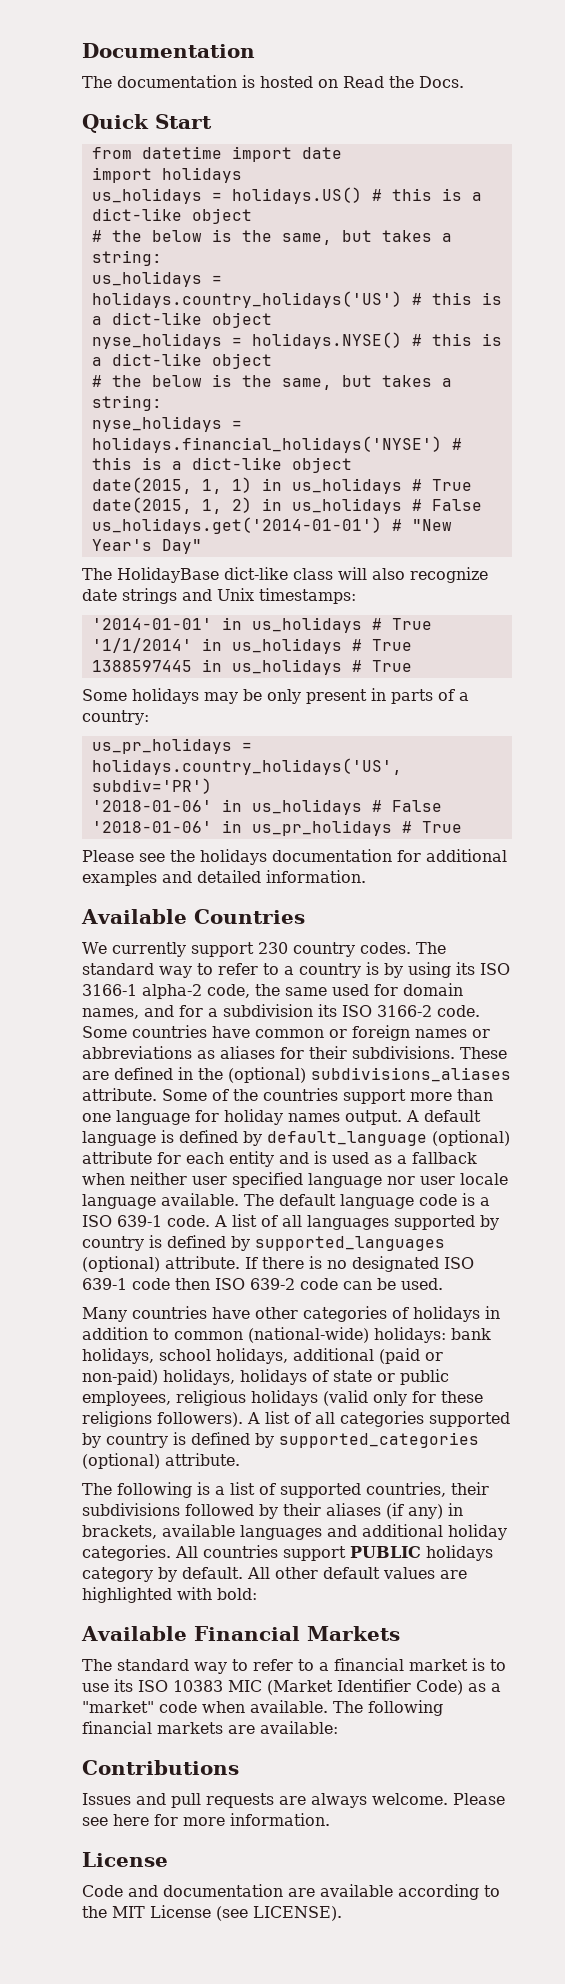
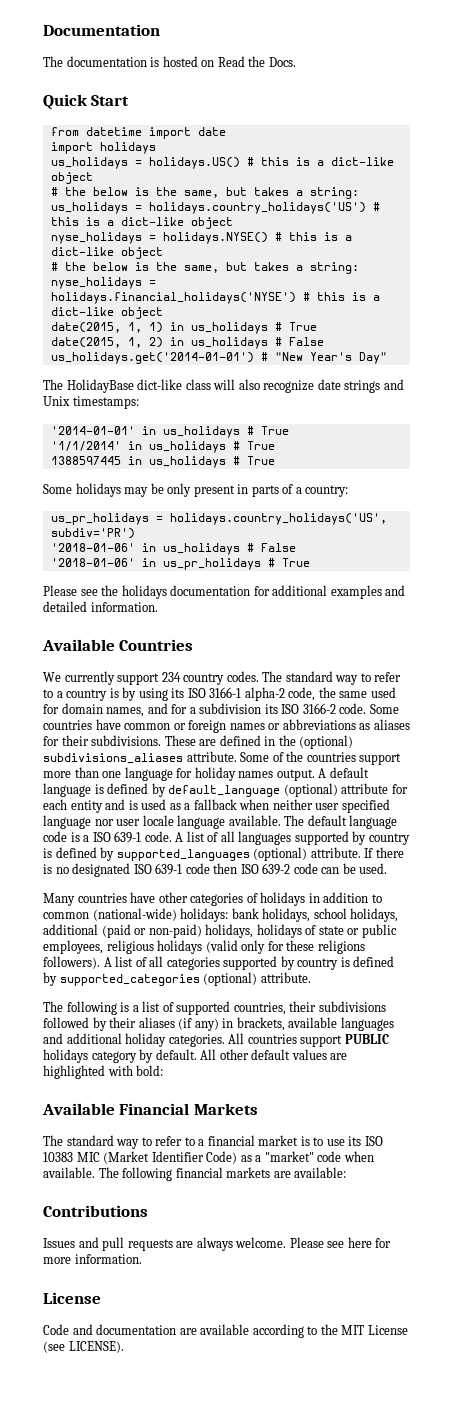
- We currently support 230 country codes.
+ We currently support 234 country codes.

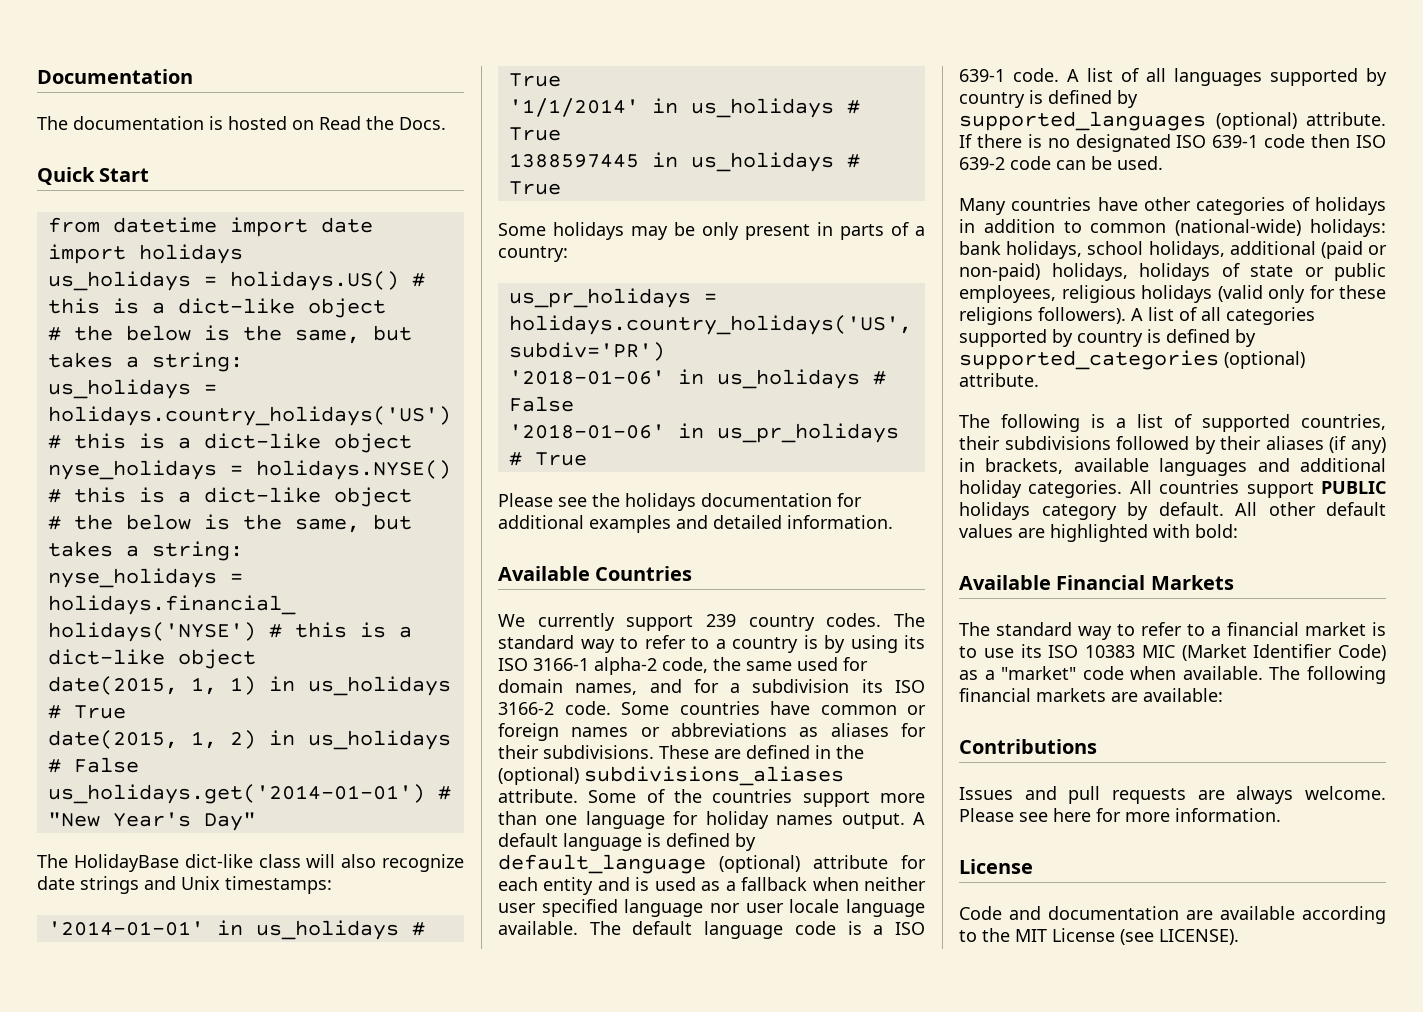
- We currently support 234 country codes.
+ We currently support 239 country codes.

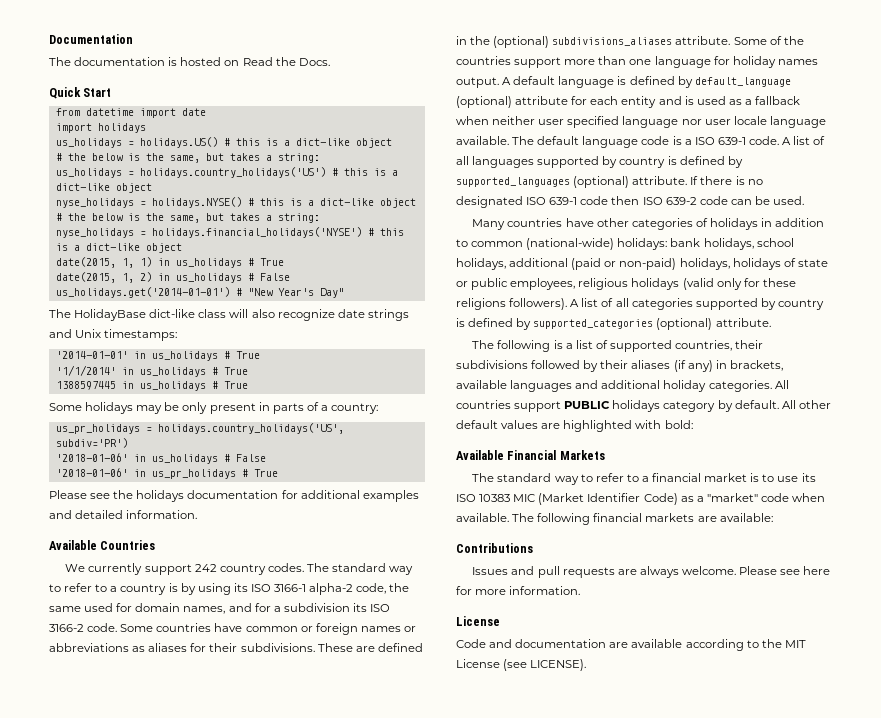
- We currently support 239 country codes.
+ We currently support 242 country codes.

